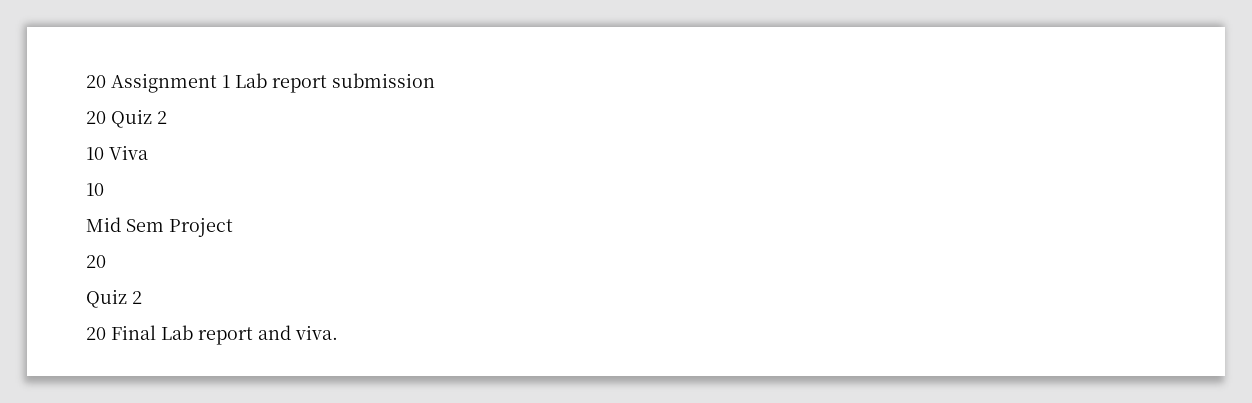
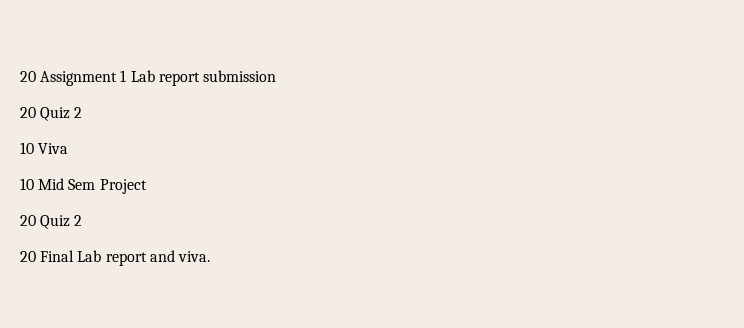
  10 Viva
- 10
- Mid Sem Project
- 20
- Quiz 2
+ 10 Mid Sem Project
+ 20 Quiz 2

